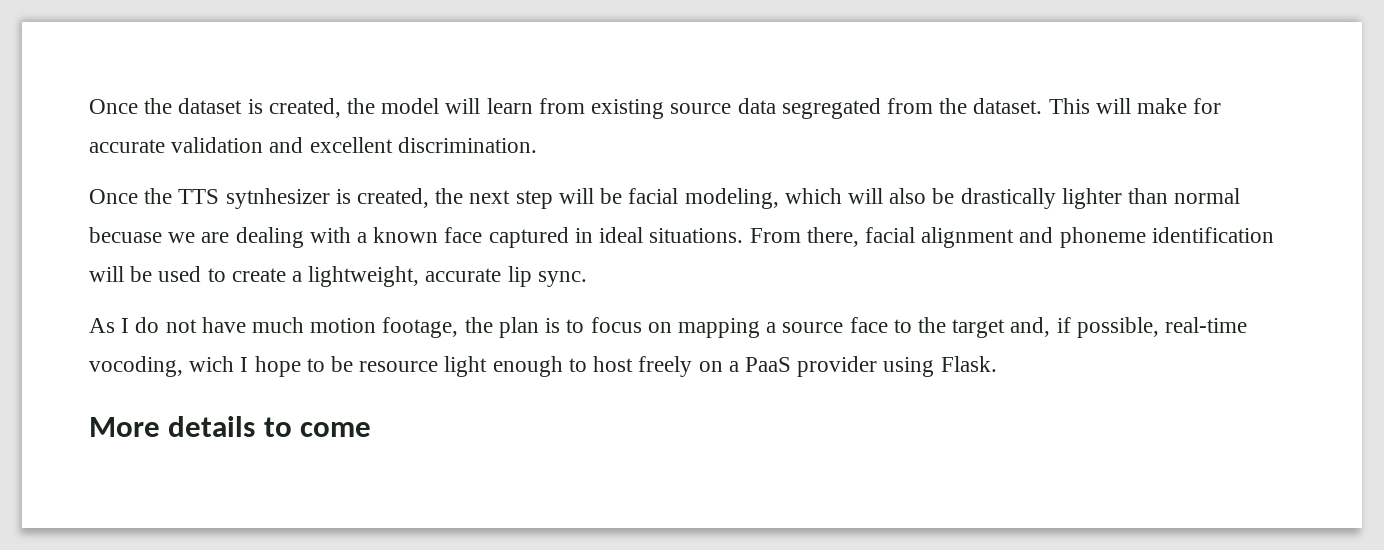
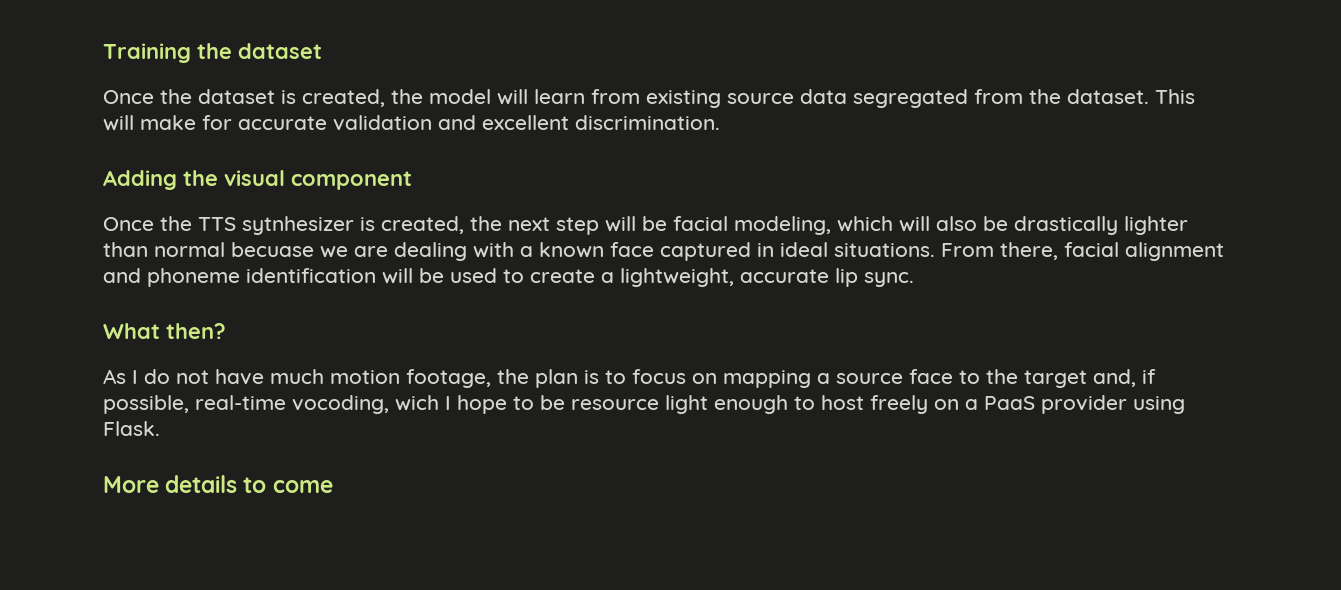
+ Training the dataset
+ Adding the visual component
+ What then?

